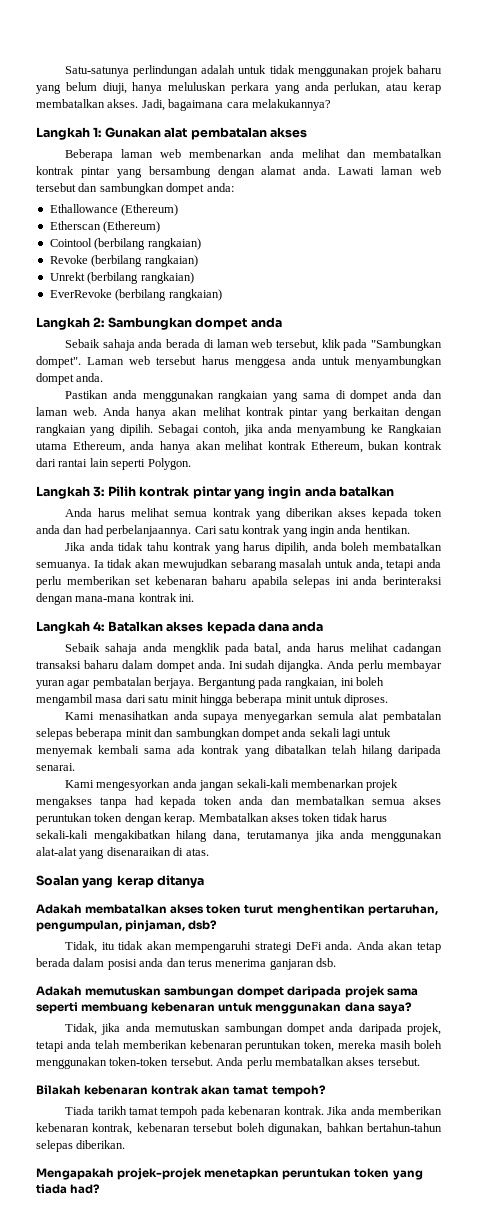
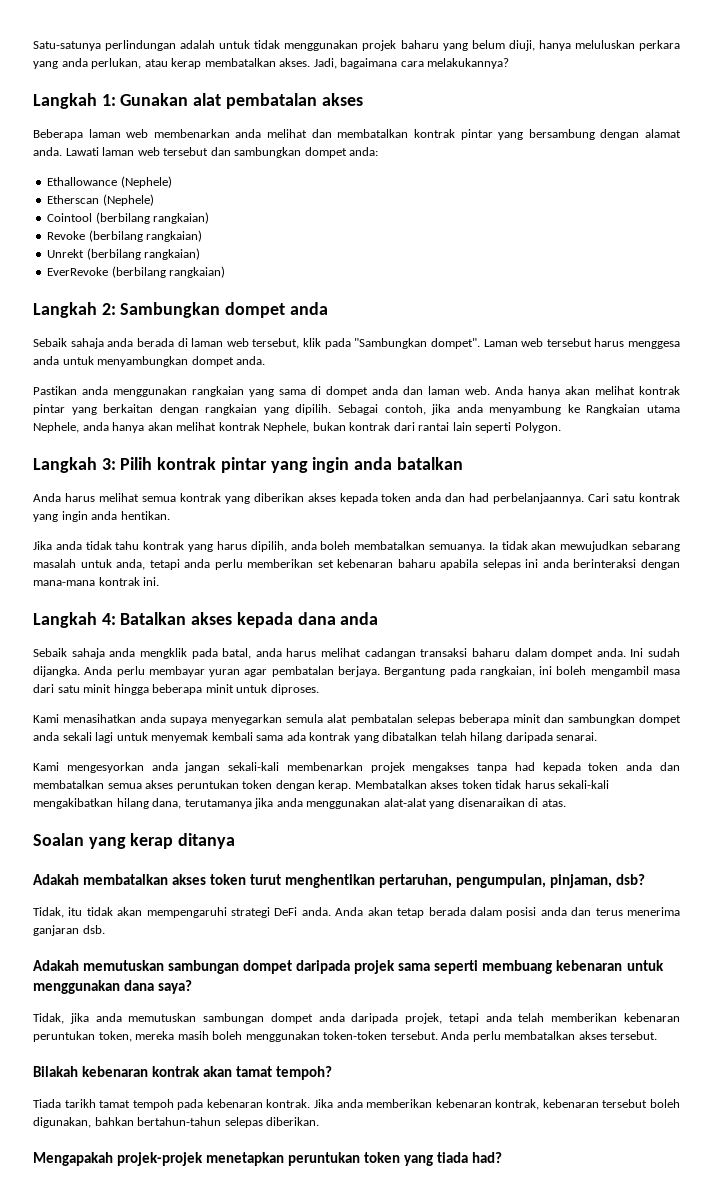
- Ethallowance (Ethereum)
+ Ethallowance (Nephele)
- Etherscan (Ethereum)
+ Etherscan (Nephele)
- Sebagai contoh, jika anda menyambung ke Rangkaian utama Ethereum, anda hanya akan melihat kontrak Ethereum, bukan kontrak dari rantai lain seperti Polygon.
+ Sebagai contoh, jika anda menyambung ke Rangkaian utama Nephele, anda hanya akan melihat kontrak Nephele, bukan kontrak dari rantai lain seperti Polygon.

